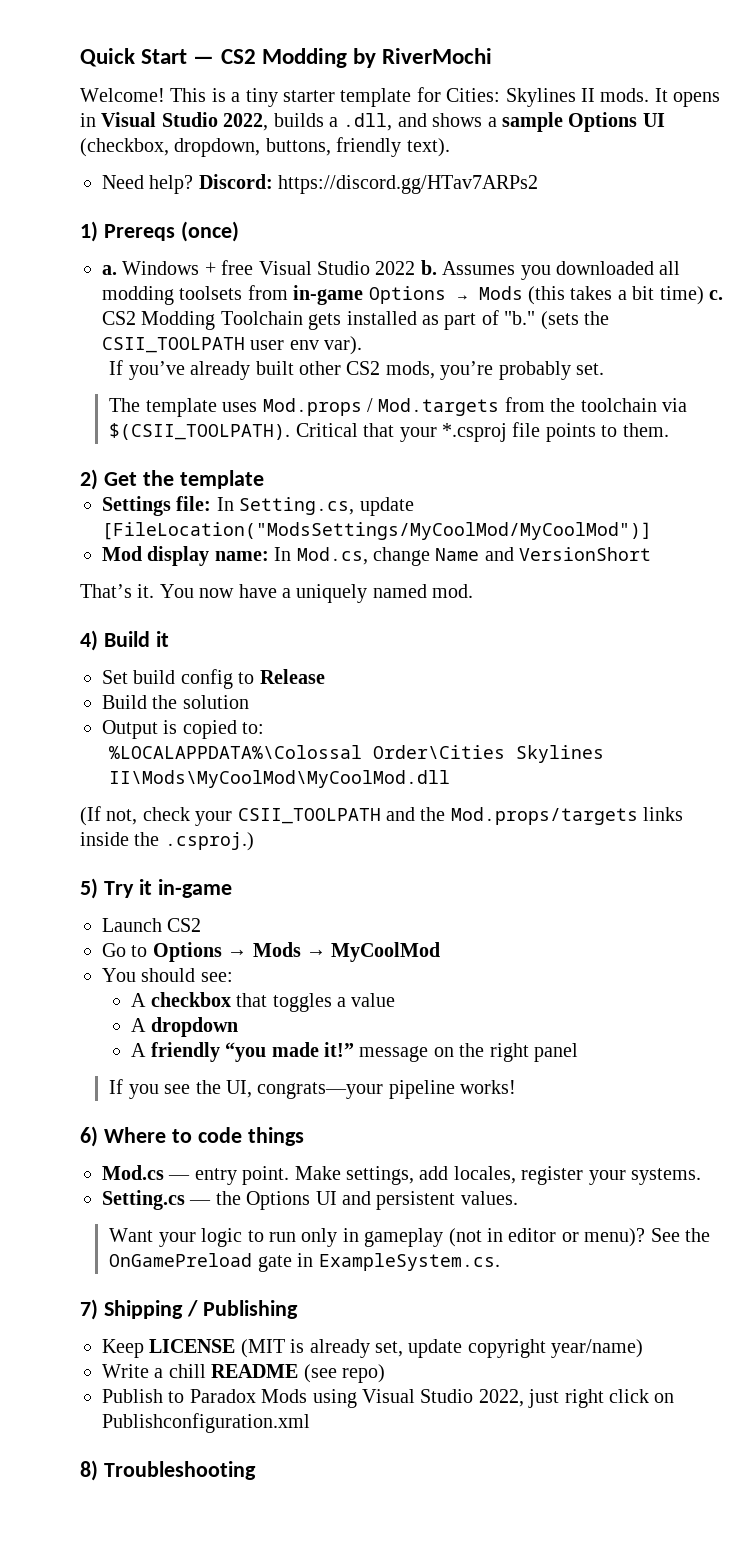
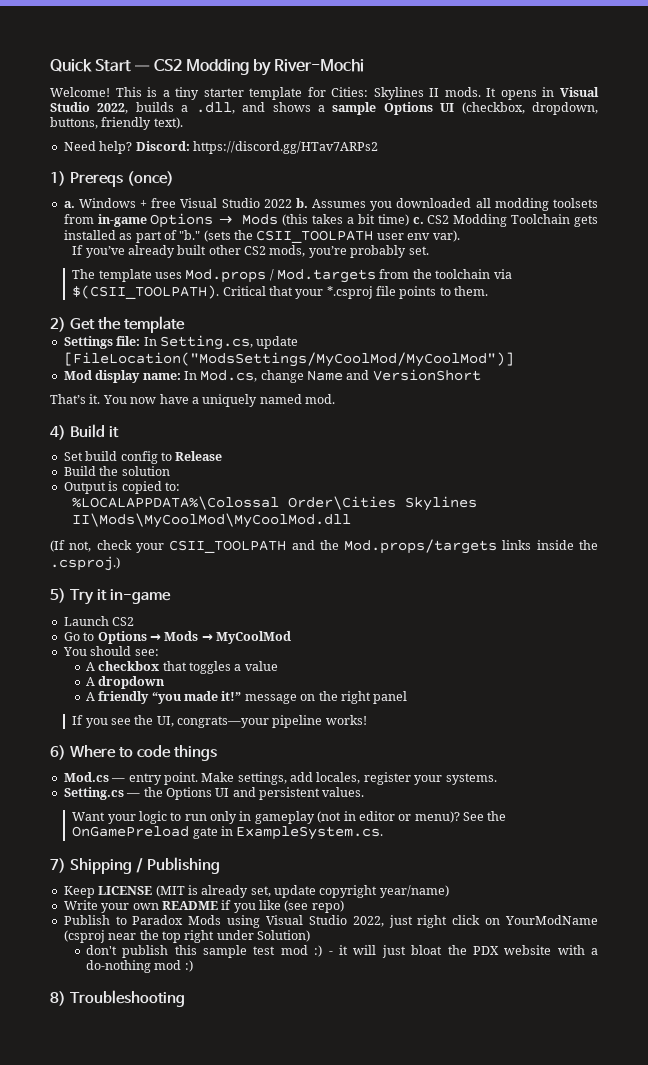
- Quick Start — CS2 Modding by RiverMochi
+ Quick Start — CS2 Modding by River-Mochi
- Write a chill README (see repo)
+ Write your own README if you like (see repo)
- Publish to Paradox Mods using Visual Studio 2022, just right click on Publishconfiguration.xml
+ Publish to Paradox Mods using Visual Studio 2022, just right click on YourModName (csproj near the top right under Solution)
+ don't publish this sample test mod :) - it will just bloat the PDX website with a do-nothing mod :)

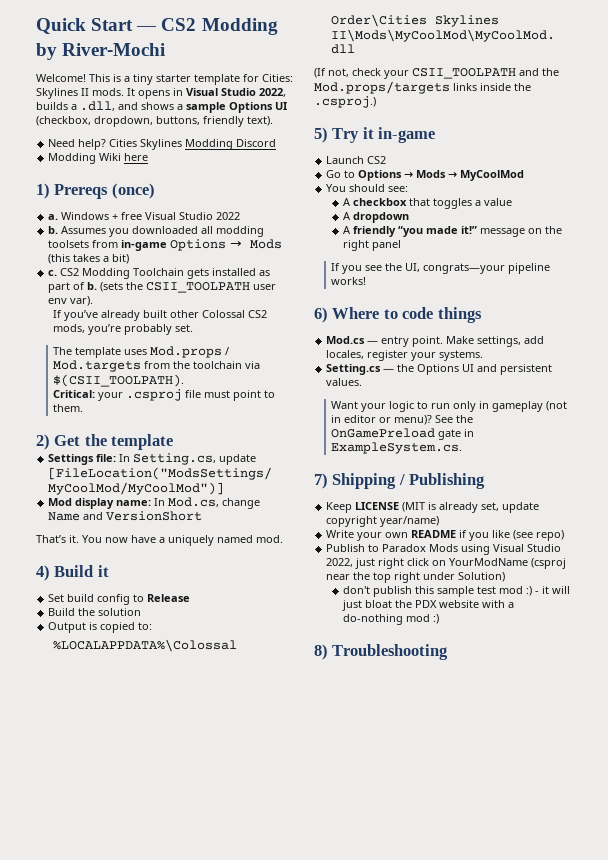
- Discord: https://discord.gg/HTav7ARPs2
+ Cities Skylines Modding Discord
+ Modding Wiki here
- Windows + free Visual Studio 2022 b.
+ Windows + free Visual Studio 2022
+ b.
- Assumes you downloaded all modding toolsets from in-game Options → Mods (this takes a bit time) c.
+ Assumes you downloaded all modding toolsets from in-game Options → Mods (this takes a bit)
+ c.
- CS2 Modding Toolchain gets installed as part of "b."
+ CS2 Modding Toolchain gets installed as part of b.
- If you’ve already built other CS2 mods, you’re probably set.
+ If you’ve already built other Colossal CS2 mods, you’re probably set.
- The template uses Mod.props / Mod.targets from the toolchain via $(CSII_TOOLPATH). Critical that your *.csproj file points to them.
+ The template uses Mod.props / Mod.targets from the toolchain via $(CSII_TOOLPATH).
+ Critical: your .csproj file must point to them.

